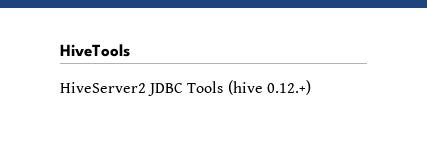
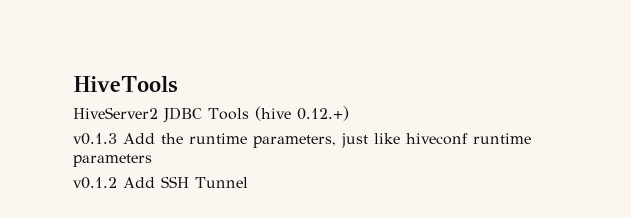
+ v0.1.3 Add the runtime parameters, just like hiveconf runtime parameters
+ v0.1.2 Add SSH Tunnel

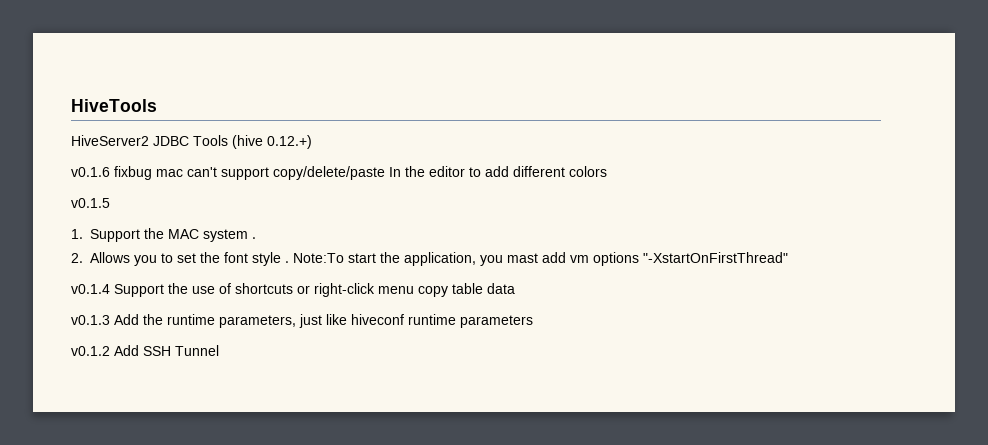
+ v0.1.6 fixbug mac can't support copy/delete/paste In the editor to add different colors
+ v0.1.5
+ 1. Support the MAC system .
+ 2. Allows you to set the font style . Note:To start the application, you mast add vm options "-XstartOnFirstThread"
+ v0.1.4 Support the use of shortcuts or right-click menu copy table data

